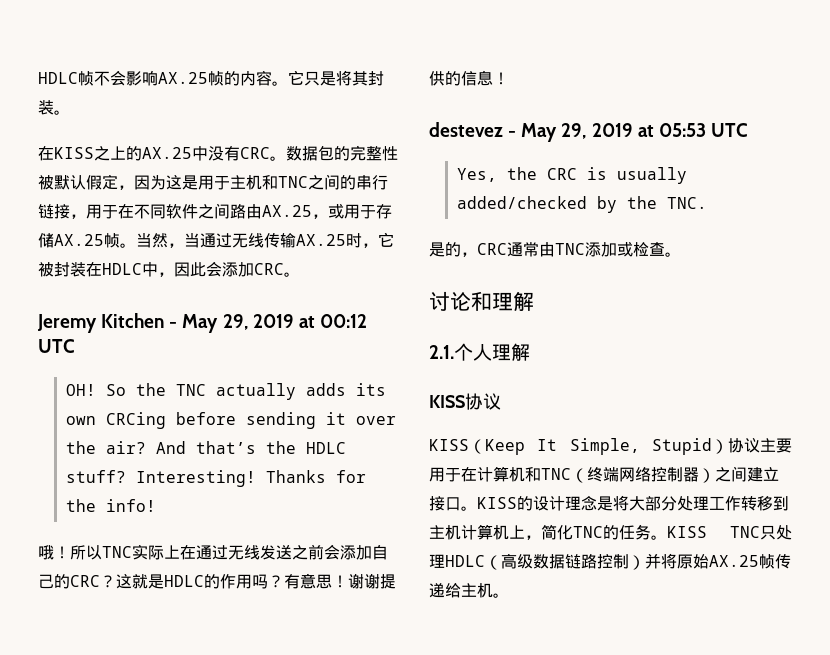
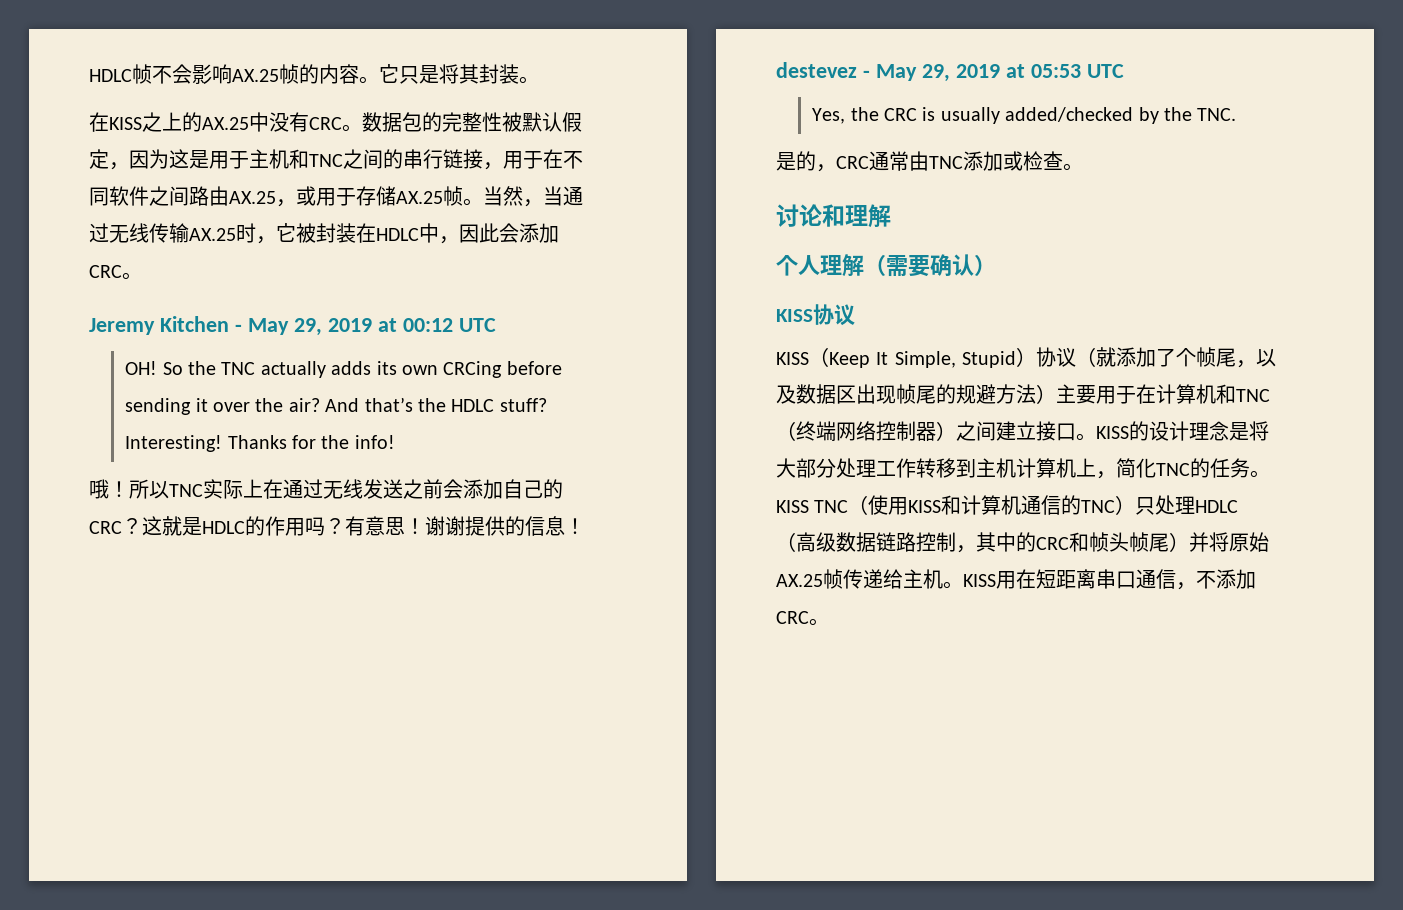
- 2.1.个人理解
+ 个人理解（需要确认）
- KISS（Keep It Simple, Stupid）协议主要用于在计算机和TNC（终端网络控制器）之间建立接口。
+ KISS（Keep It Simple, Stupid）协议（就添加了个帧尾，以及数据区出现帧尾的规避方法）主要用于在计算机和TNC（终端网络控制器）之间建立接口。
- KISS TNC只处理HDLC（高级数据链路控制）并将原始AX.25帧传递给主机。
+ KISS TNC（使用KISS和计算机通信的TNC）只处理HDLC（高级数据链路控制，其中的CRC和帧头帧尾）并将原始AX.25帧传递给主机。
+ KISS用在短距离串口通信，不添加CRC。

